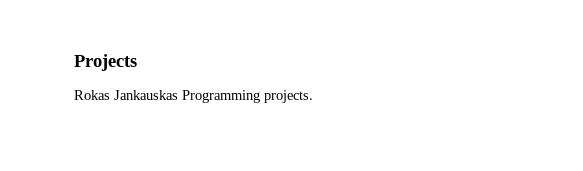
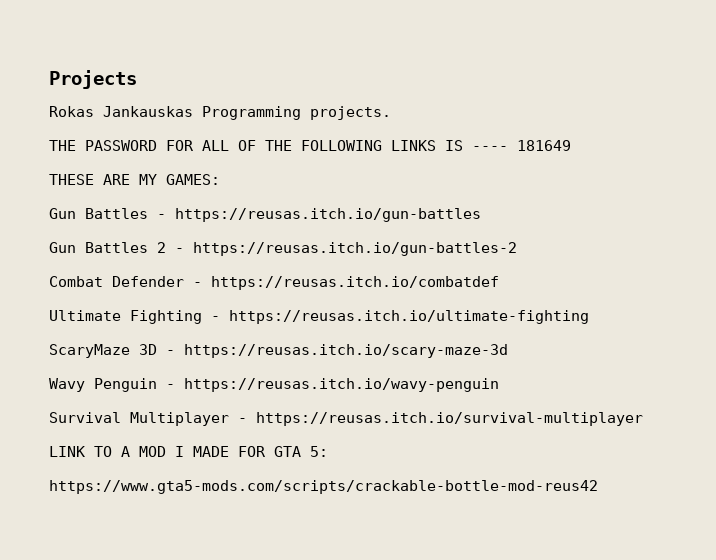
+ THE PASSWORD FOR ALL OF THE FOLLOWING LINKS IS ---- 181649
+ THESE ARE MY GAMES:
+ Gun Battles - https://reusas.itch.io/gun-battles
+ Gun Battles 2 - https://reusas.itch.io/gun-battles-2
+ Combat Defender - https://reusas.itch.io/combatdef
+ Ultimate Fighting - https://reusas.itch.io/ultimate-fighting
+ ScaryMaze 3D - https://reusas.itch.io/scary-maze-3d
+ Wavy Penguin - https://reusas.itch.io/wavy-penguin
+ Survival Multiplayer - https://reusas.itch.io/survival-multiplayer
+ LINK TO A MOD I MADE FOR GTA 5:
+ https://www.gta5-mods.com/scripts/crackable-bottle-mod-reus42

